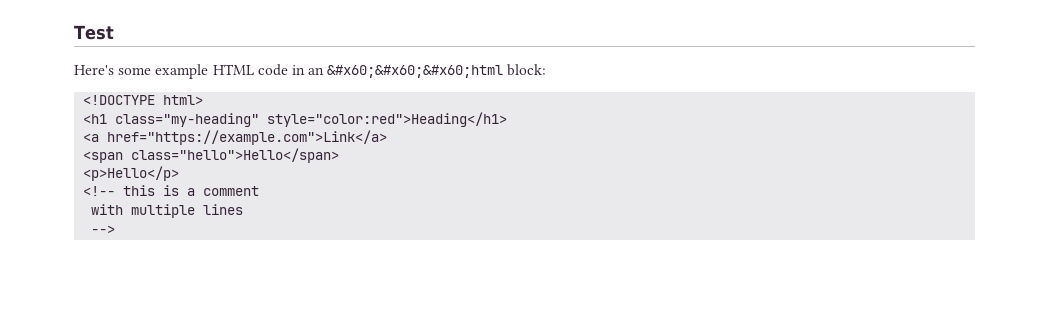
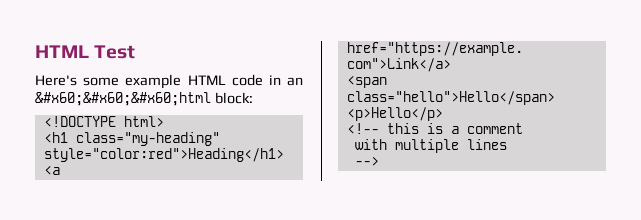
- Test
+ HTML Test

